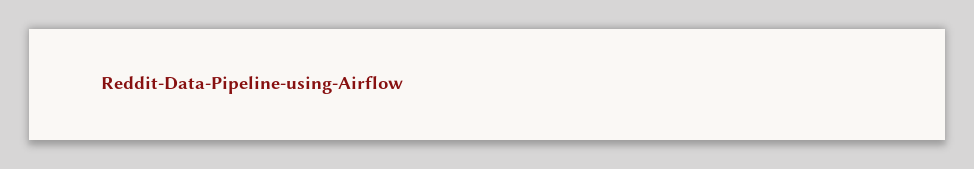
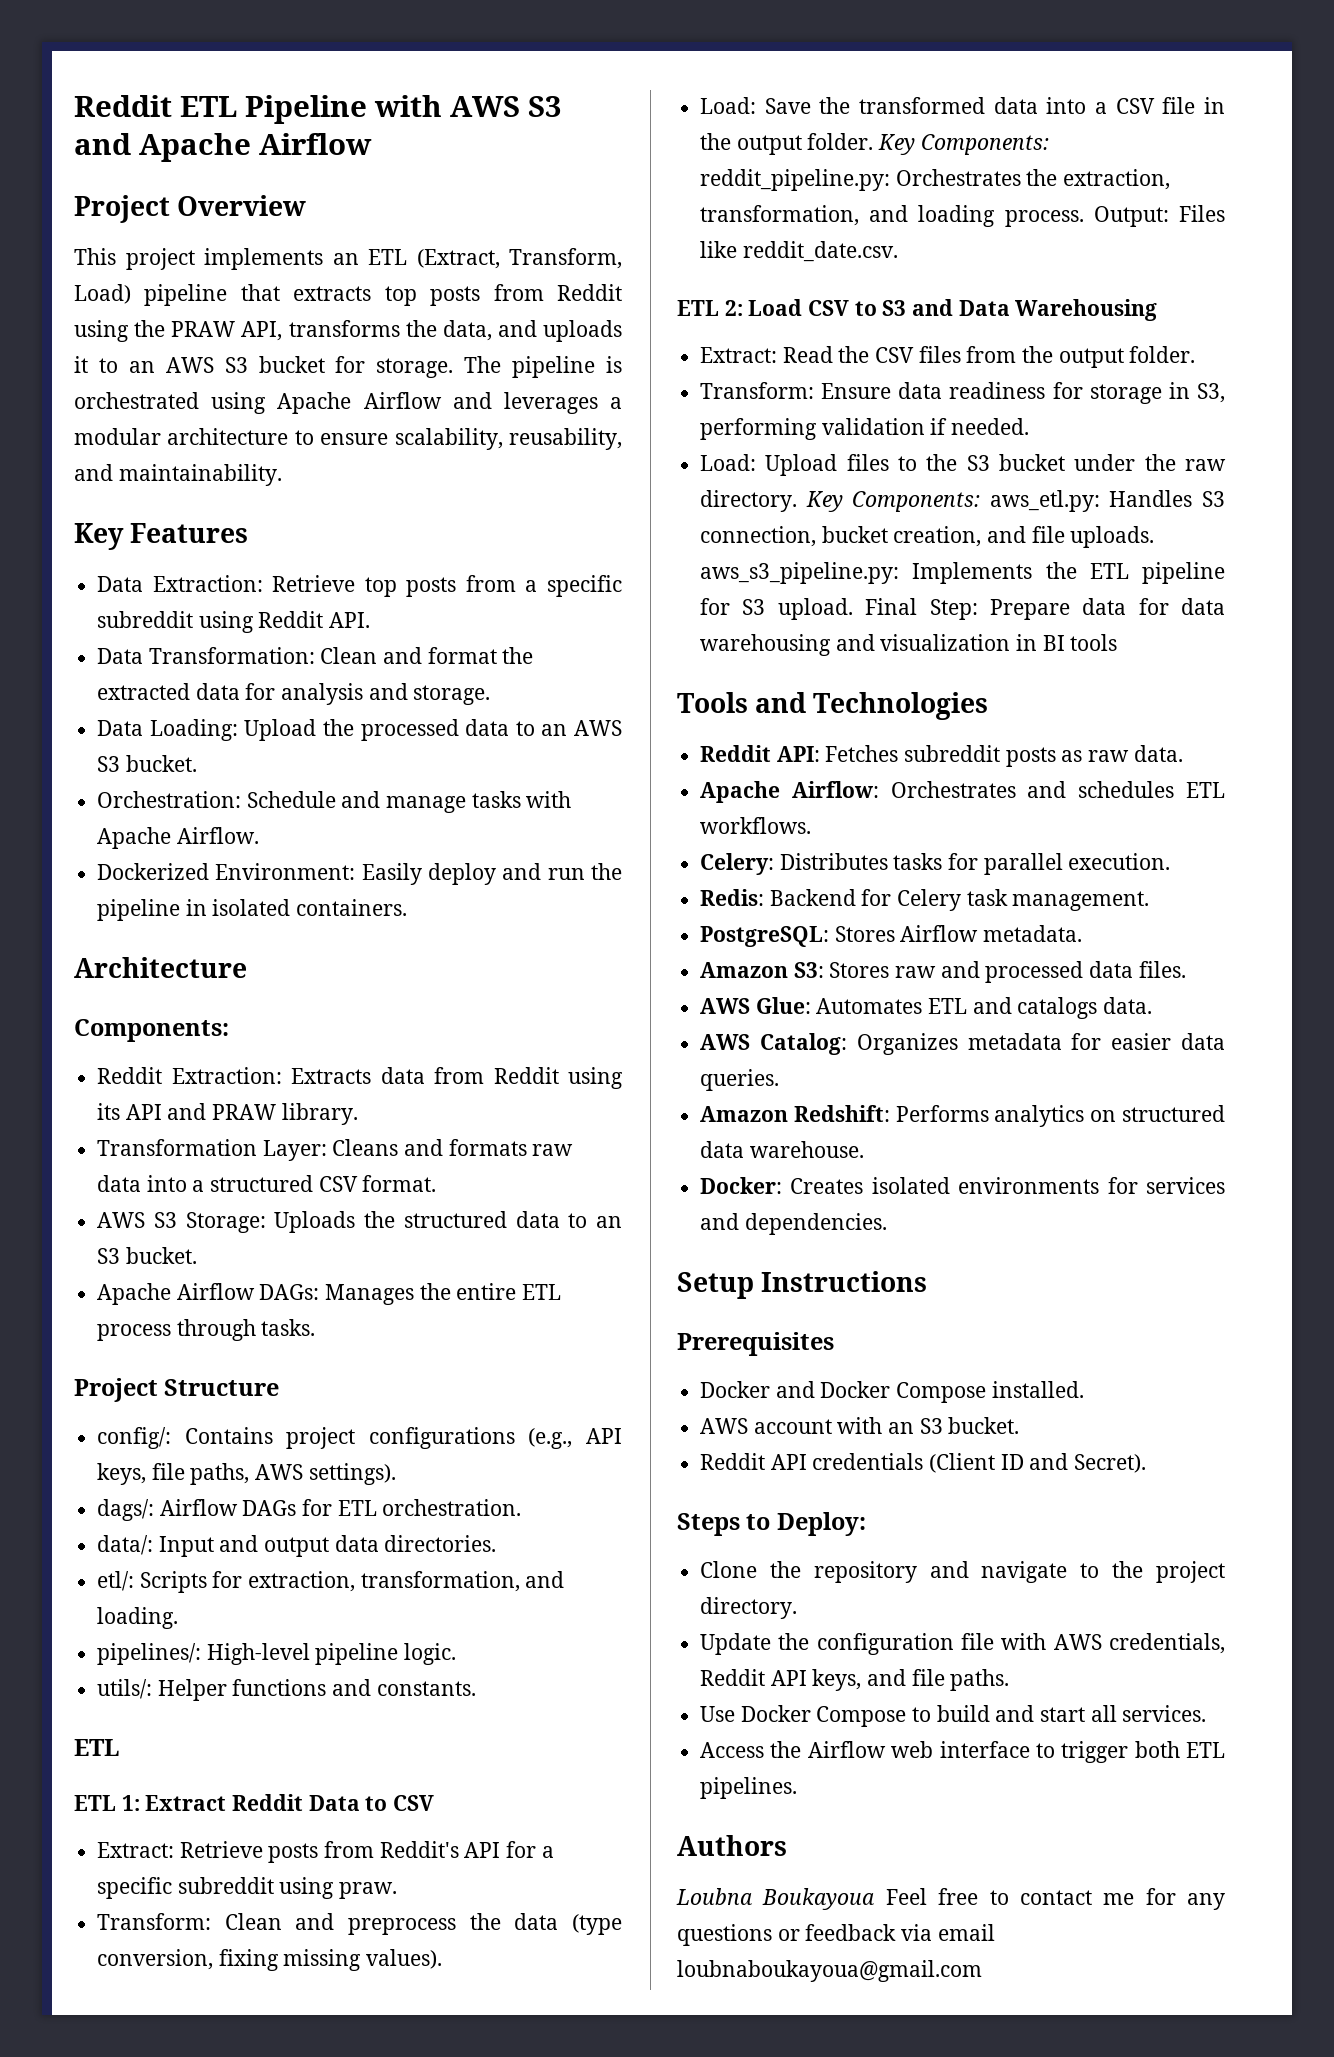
- Reddit-Data-Pipeline-using-Airflow
+ Reddit ETL Pipeline with AWS S3 and Apache Airflow
+ Project Overview
+ This project implements an ETL (Extract, Transform, Load) pipeline that extracts top posts from Reddit using the PRAW API, transforms the data, and uploads it to an AWS S3 bucket for storage. The pipeline is orchestrated using Apache Airflow and leverages a modular architecture to ensure scalability, reusability, and maintainability.
+ Key Features
+ Data Extraction: Retrieve top posts from a specific subreddit using Reddit API.
+ Data Transformation: Clean and format the extracted data for analysis and storage.
+ Data Loading: Upload the processed data to an AWS S3 bucket.
+ Orchestration: Schedule and manage tasks with Apache Airflow.
+ Dockerized Environment: Easily deploy and run the pipeline in isolated containers.
+ Architecture
+ Components:
+ Reddit Extraction: Extracts data from Reddit using its API and PRAW library.
+ Transformation Layer: Cleans and formats raw data into a structured CSV format.
+ AWS S3 Storage: Uploads the structured data to an S3 bucket.
+ Apache Airflow DAGs: Manages the entire ETL process through tasks.
+ Project Structure
+ config/: Contains project configurations (e.g., API keys, file paths, AWS settings).
+ dags/: Airflow DAGs for ETL orchestration.
+ data/: Input and output data directories.
+ etl/: Scripts for extraction, transformation, and loading.
+ pipelines/: High-level pipeline logic.
+ utils/: Helper functions and constants.
+ ETL
+ ETL 1: Extract Reddit Data to CSV
+ Extract: Retrieve posts from Reddit's API for a specific subreddit using praw.
+ Transform: Clean and preprocess the data (type conversion, fixing missing values).
+ Load: Save the transformed data into a CSV file in the output folder. Key Components: reddit_pipeline.py: Orchestrates the extraction, transformation, and loading process. Output: Files like reddit_date.csv.
+ ETL 2: Load CSV to S3 and Data Warehousing
+ Extract: Read the CSV files from the output folder.
+ Transform: Ensure data readiness for storage in S3, performing validation if needed.
+ Load: Upload files to the S3 bucket under the raw directory. Key Components: aws_etl.py: Handles S3 connection, bucket creation, and file uploads. aws_s3_pipeline.py: Implements the ETL pipeline for S3 upload. Final Step: Prepare data for data warehousing and visualization in BI tools
+ Tools and Technologies
+ Reddit API: Fetches subreddit posts as raw data.
+ Apache Airflow: Orchestrates and schedules ETL workflows.
+ Celery: Distributes tasks for parallel execution.
+ Redis: Backend for Celery task management.
+ PostgreSQL: Stores Airflow metadata.
+ Amazon S3: Stores raw and processed data files.
+ AWS Glue: Automates ETL and catalogs data.
+ AWS Catalog: Organizes metadata for easier data queries.
+ Amazon Redshift: Performs analytics on structured data warehouse.
+ Docker: Creates isolated environments for services and dependencies.
+ Setup Instructions
+ Prerequisites
+ Docker and Docker Compose installed.
+ AWS account with an S3 bucket.
+ Reddit API credentials (Client ID and Secret).
+ Steps to Deploy:
+ Clone the repository and navigate to the project directory.
+ Update the configuration file with AWS credentials, Reddit API keys, and file paths.
+ Use Docker Compose to build and start all services.
+ Access the Airflow web interface to trigger both ETL pipelines.
+ Authors
+ Loubna Boukayoua Feel free to contact me for any questions or feedback via email loubnaboukayoua@gmail.com

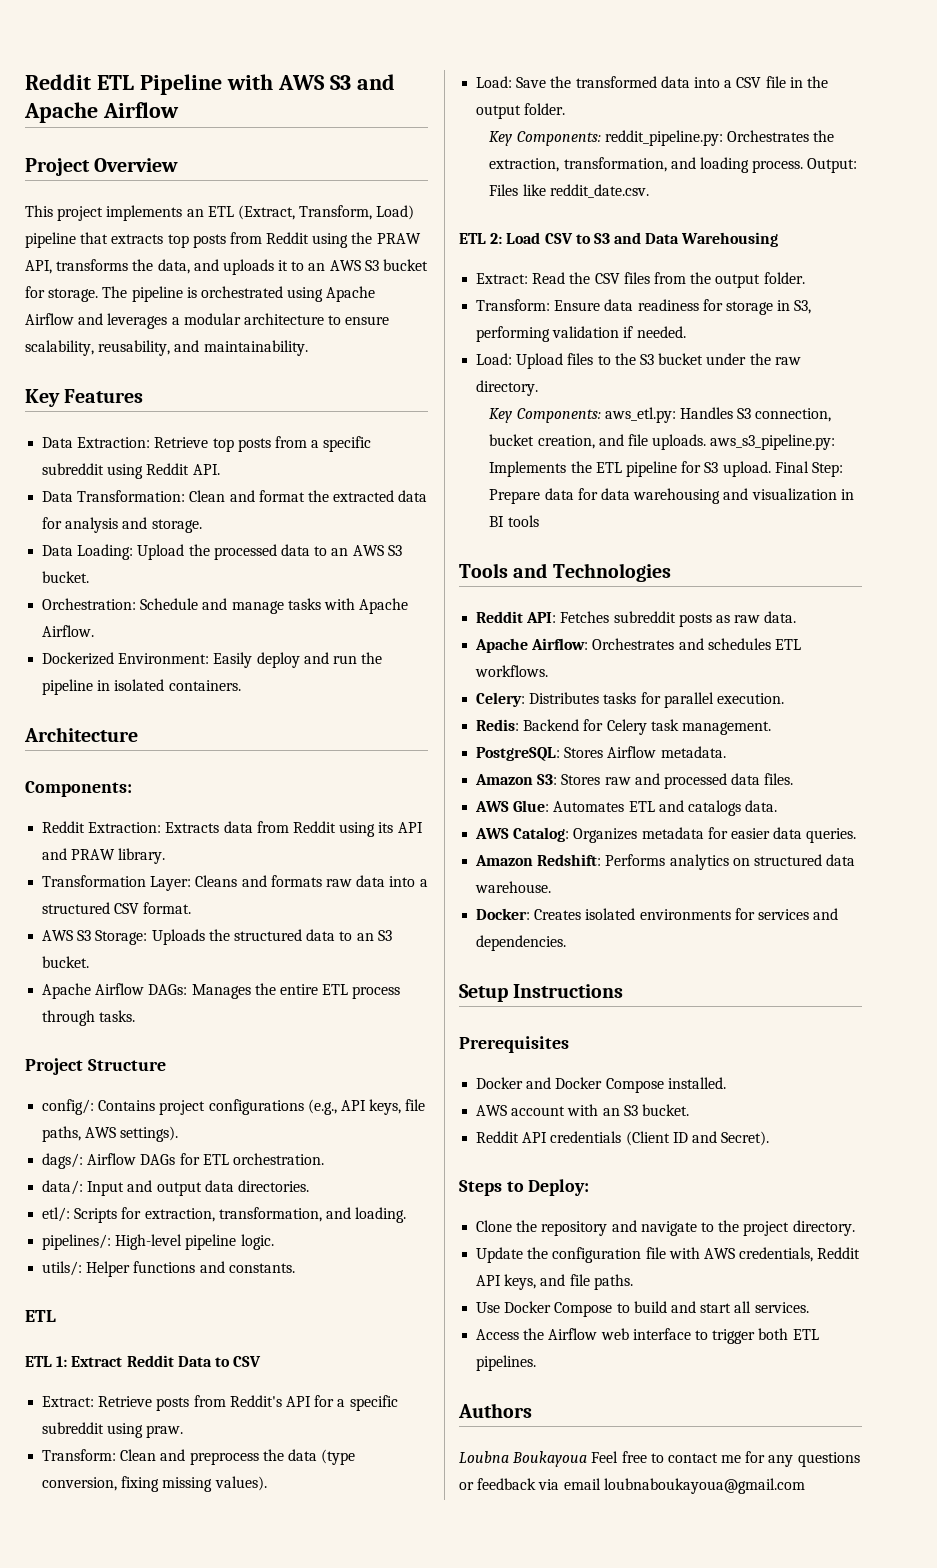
- Load: Save the transformed data into a CSV file in the output folder. Key Components: reddit_pipeline.py: Orchestrates the extraction, transformation, and loading process.
+ Load: Save the transformed data into a CSV file in the output folder.
+ Key Components: reddit_pipeline.py: Orchestrates the extraction, transformation, and loading process.
- Load: Upload files to the S3 bucket under the raw directory. Key Components: aws_etl.py: Handles S3 connection, bucket creation, and file uploads. aws_s3_pipeline.py: Implements the ETL pipeline for S3 upload.
+ Load: Upload files to the S3 bucket under the raw directory.
+ Key Components: aws_etl.py: Handles S3 connection, bucket creation, and file uploads. aws_s3_pipeline.py: Implements the ETL pipeline for S3 upload.

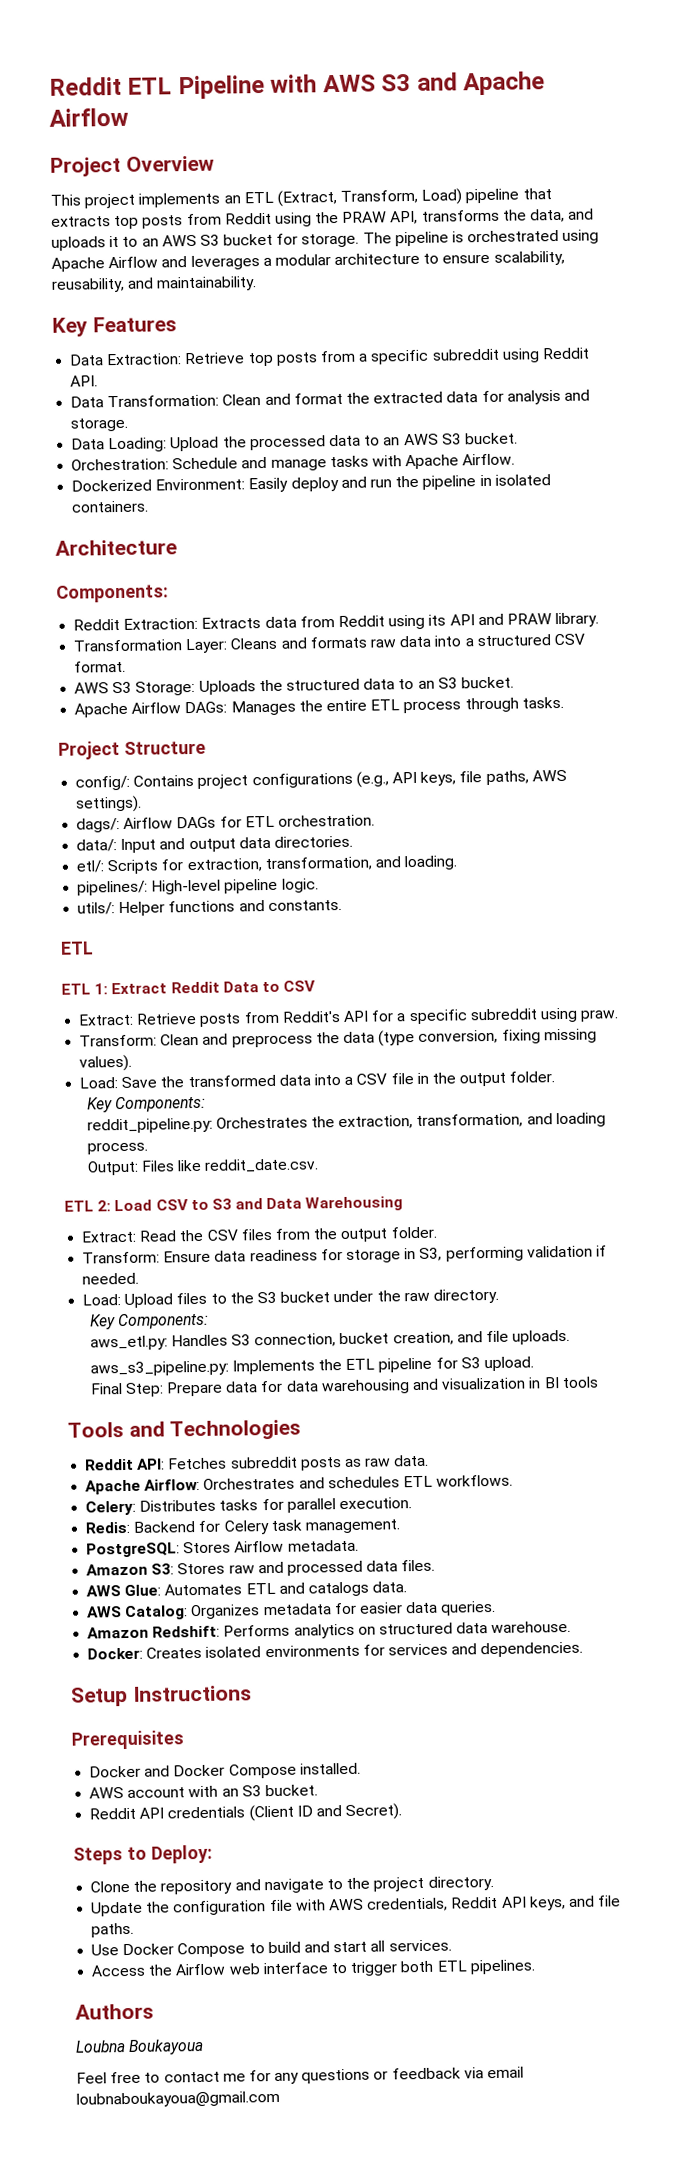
  Load: Save the transformed data into a CSV file in the output folder.
- Key Components: reddit_pipeline.py: Orchestrates the extraction, transformation, and loading process. Output: Files like reddit_date.csv.
+ Key Components:
+ reddit_pipeline.py: Orchestrates the extraction, transformation, and loading process.
+ Output: Files like reddit_date.csv.
  Load: Upload files to the S3 bucket under the raw directory.
- Key Components: aws_etl.py: Handles S3 connection, bucket creation, and file uploads. aws_s3_pipeline.py: Implements the ETL pipeline for S3 upload. Final Step: Prepare data for data warehousing and visualization in BI tools
+ Key Components:
+ aws_etl.py: Handles S3 connection, bucket creation, and file uploads.
+ aws_s3_pipeline.py: Implements the ETL pipeline for S3 upload.
+ Final Step: Prepare data for data warehousing and visualization in BI tools
- Loubna Boukayoua Feel free to contact me for any questions or feedback via email loubnaboukayoua@gmail.com
+ Loubna Boukayoua
+ Feel free to contact me for any questions or feedback via email loubnaboukayoua@gmail.com

